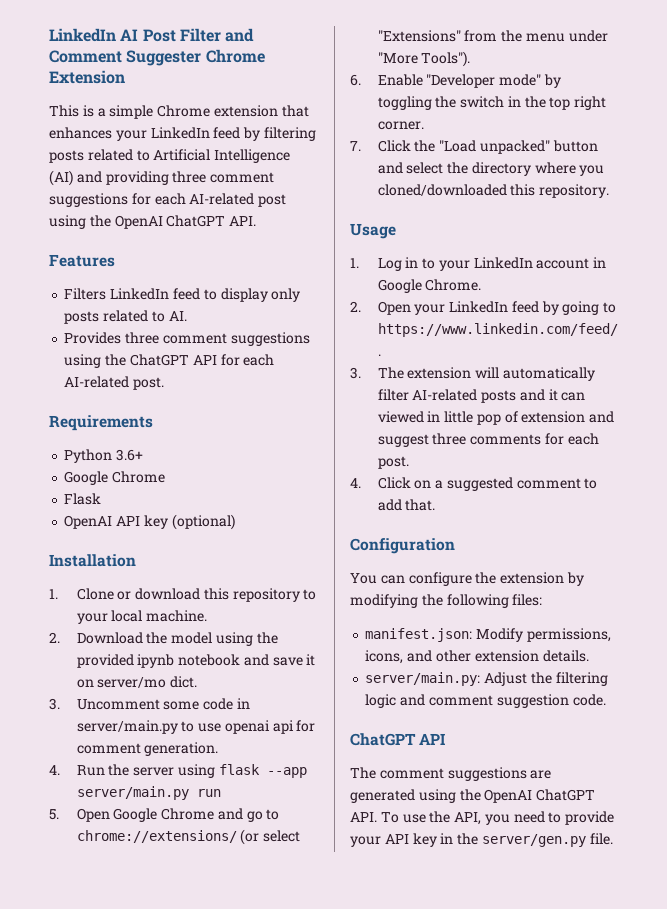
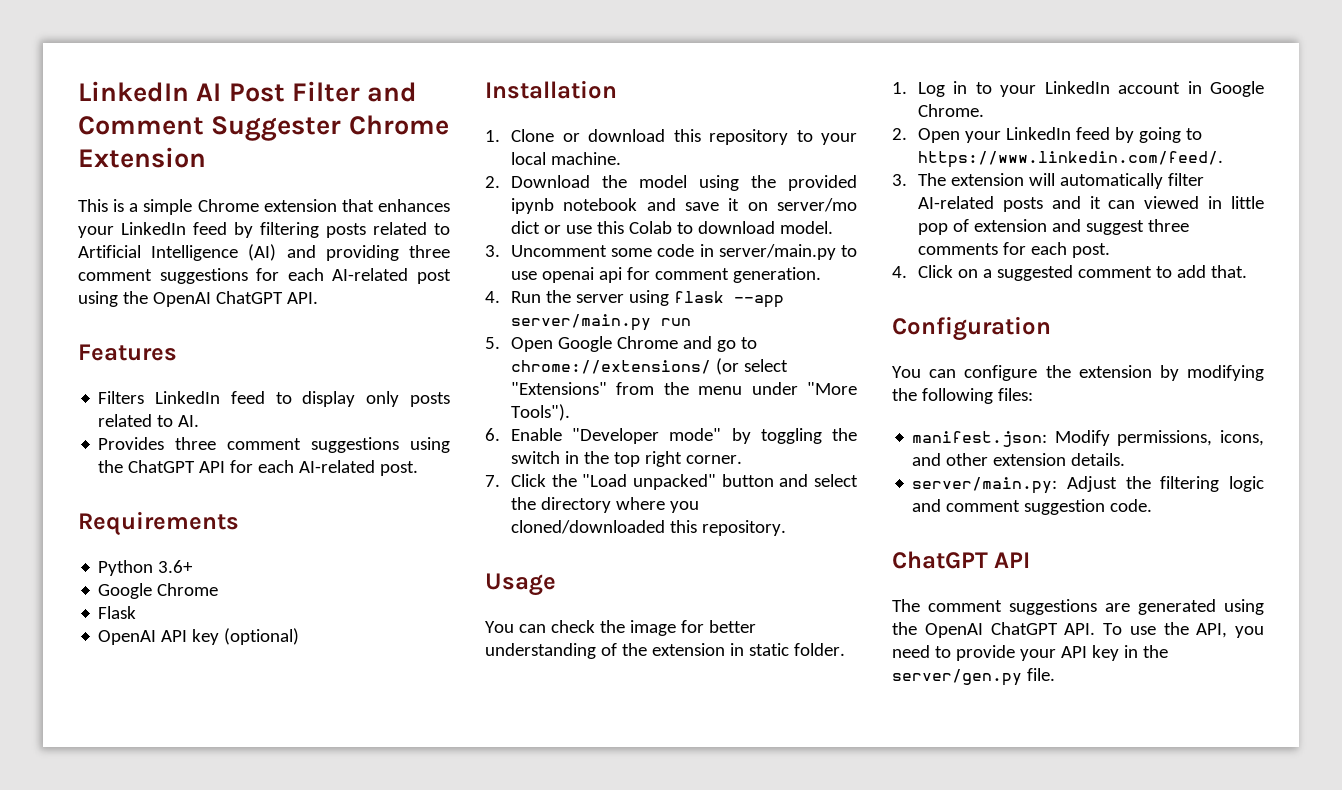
- 2. Download the model using the provided ipynb notebook and save it on server/mo dict.
+ 2. Download the model using the provided ipynb notebook and save it on server/mo dict or use this Colab to download model.
+ You can check the image for better understanding of the extension in static folder.

